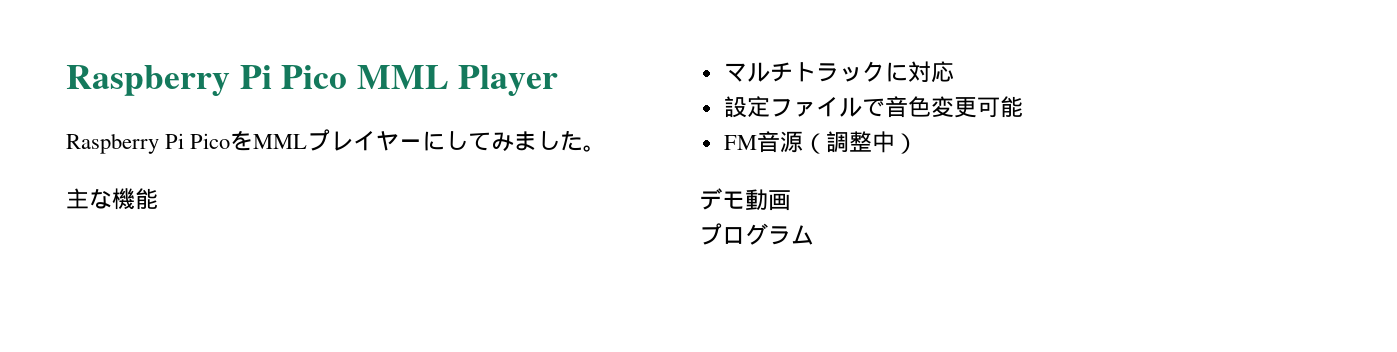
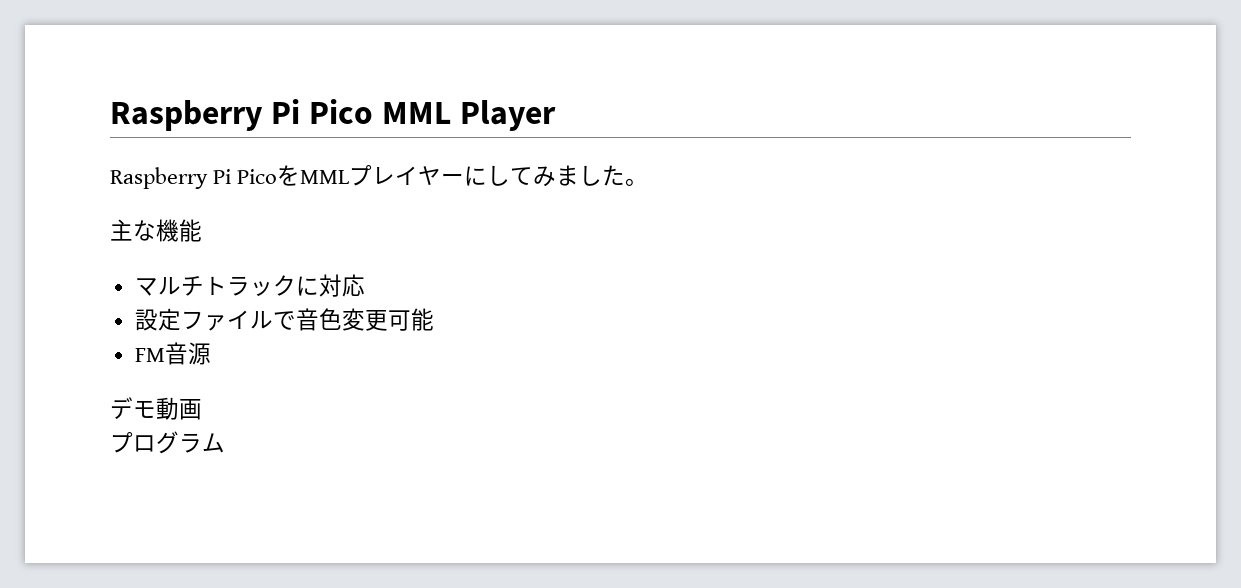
- FM音源（調整中）
+ FM音源

